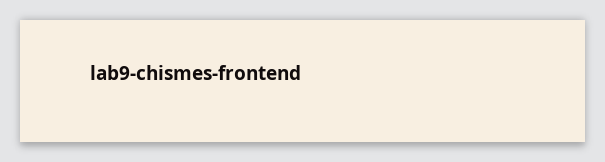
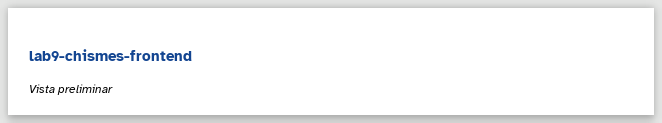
+ Vista preliminar

